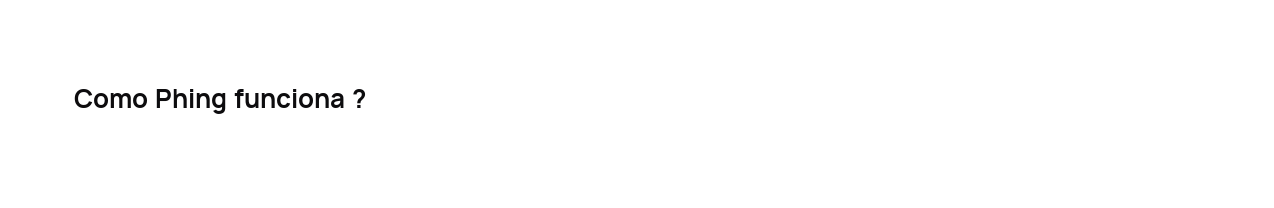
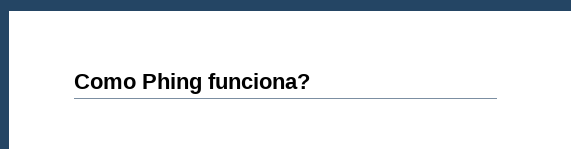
- Como Phing funciona ?
+ Como Phing funciona?

